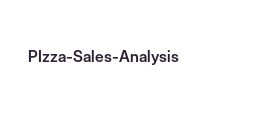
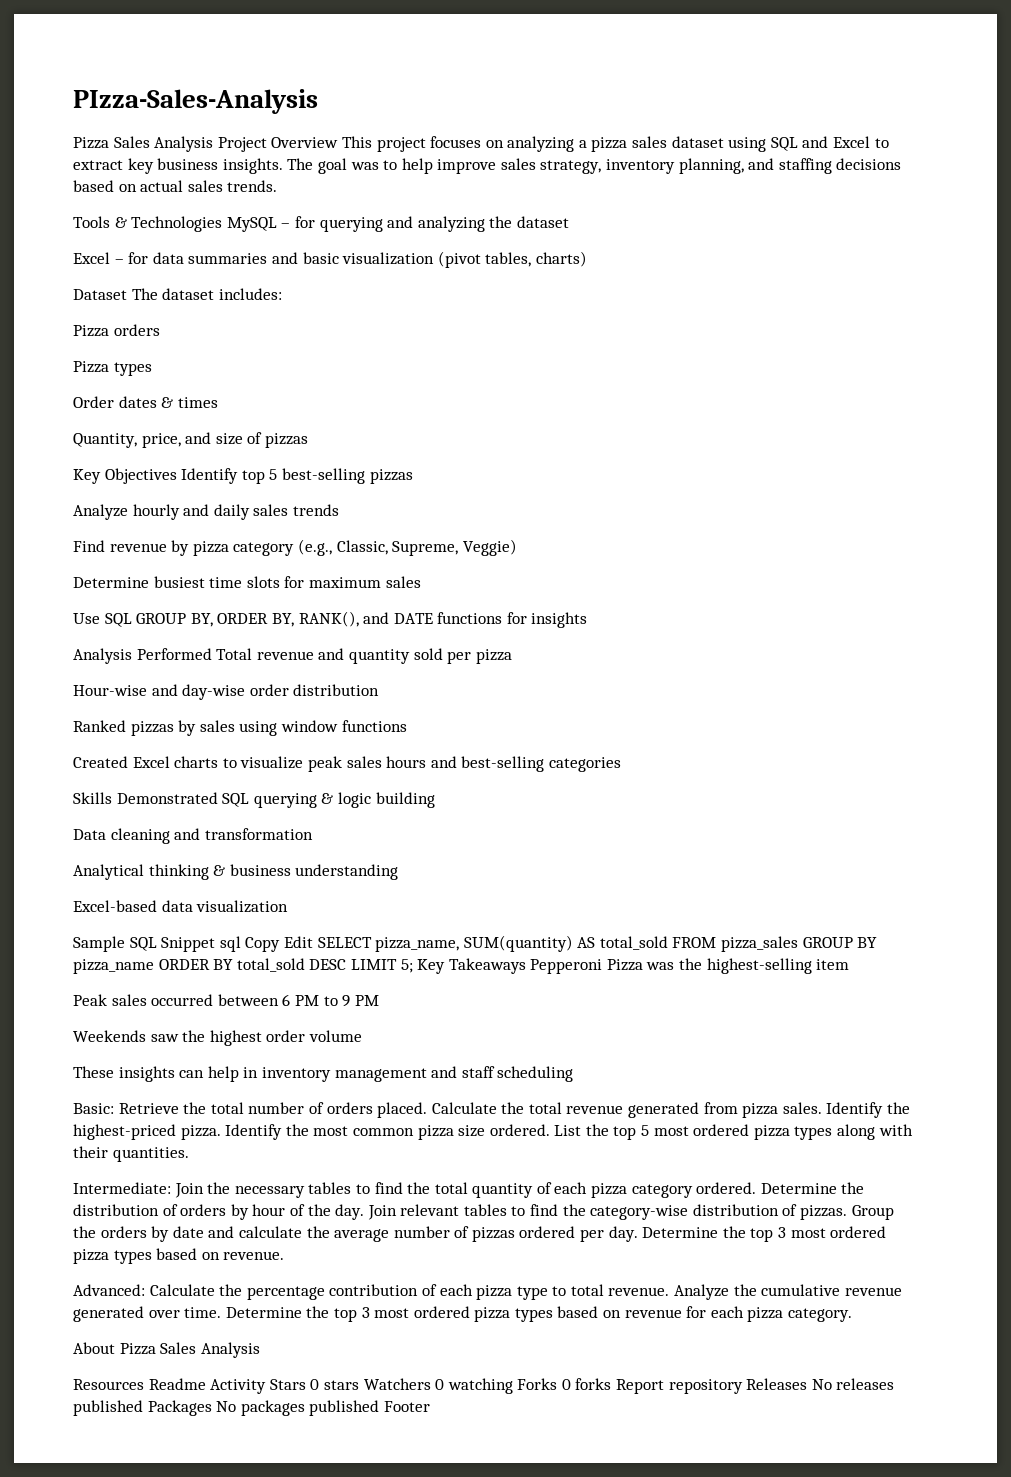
+ Pizza Sales Analysis Project Overview This project focuses on analyzing a pizza sales dataset using SQL and Excel to extract key business insights. The goal was to help improve sales strategy, inventory planning, and staffing decisions based on actual sales trends.
+ Tools & Technologies MySQL – for querying and analyzing the dataset
+ Excel – for data summaries and basic visualization (pivot tables, charts)
+ Dataset The dataset includes:
+ Pizza orders
+ Pizza types
+ Order dates & times
+ Quantity, price, and size of pizzas
+ Key Objectives Identify top 5 best-selling pizzas
+ Analyze hourly and daily sales trends
+ Find revenue by pizza category (e.g., Classic, Supreme, Veggie)
+ Determine busiest time slots for maximum sales
+ Use SQL GROUP BY, ORDER BY, RANK(), and DATE functions for insights
+ Analysis Performed Total revenue and quantity sold per pizza
+ Hour-wise and day-wise order distribution
+ Ranked pizzas by sales using window functions
+ Created Excel charts to visualize peak sales hours and best-selling categories
+ Skills Demonstrated SQL querying & logic building
+ Data cleaning and transformation
+ Analytical thinking & business understanding
+ Excel-based data visualization
+ Sample SQL Snippet sql Copy Edit SELECT pizza_name, SUM(quantity) AS total_sold FROM pizza_sales GROUP BY pizza_name ORDER BY total_sold DESC LIMIT 5; Key Takeaways Pepperoni Pizza was the highest-selling item
+ Peak sales occurred between 6 PM to 9 PM
+ Weekends saw the highest order volume
+ These insights can help in inventory management and staff scheduling
+ Basic: Retrieve the total number of orders placed. Calculate the total revenue generated from pizza sales. Identify the highest-priced pizza. Identify the most common pizza size ordered. List the top 5 most ordered pizza types along with their quantities.
+ Intermediate: Join the necessary tables to find the total quantity of each pizza category ordered. Determine the distribution of orders by hour of the day. Join relevant tables to find the category-wise distribution of pizzas. Group the orders by date and calculate the average number of pizzas ordered per day. Determine the top 3 most ordered pizza types based on revenue.
+ Advanced: Calculate the percentage contribution of each pizza type to total revenue. Analyze the cumulative revenue generated over time. Determine the top 3 most ordered pizza types based on revenue for each pizza category.
+ About Pizza Sales Analysis
+ Resources Readme Activity Stars 0 stars Watchers 0 watching Forks 0 forks Report repository Releases No releases published Packages No packages published Footer

